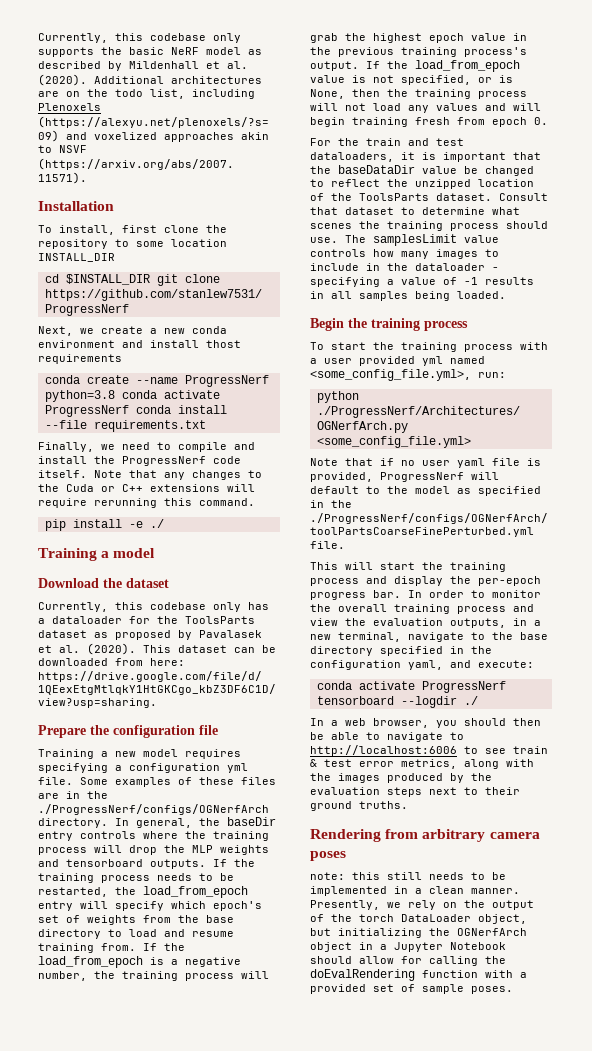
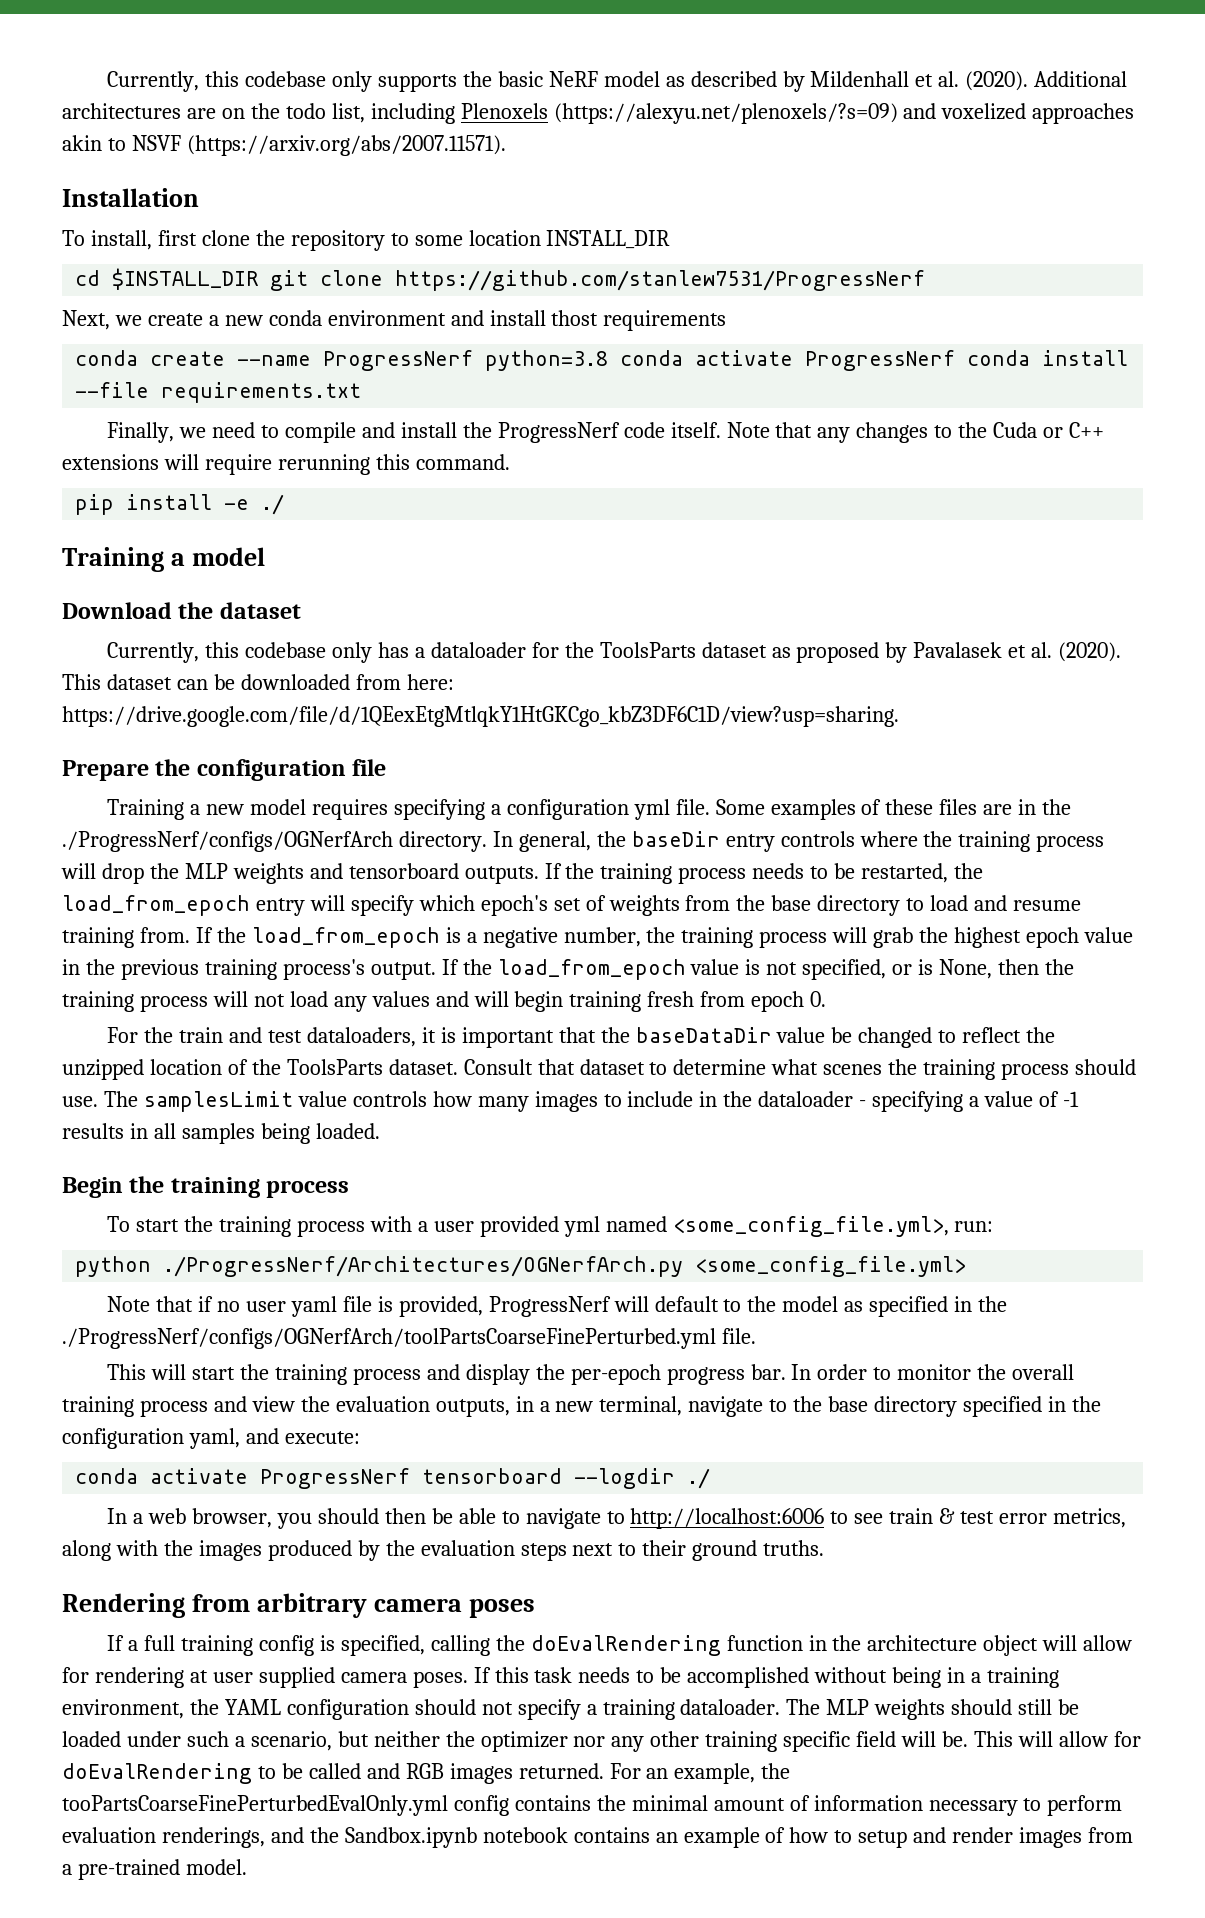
- note: this still needs to be implemented in a clean manner. Presently, we rely on the output of the torch DataLoader object, but initializing the OGNerfArch object in a Jupyter Notebook should allow for calling the doEvalRendering function with a provided set of sample poses.
+ If a full training config is specified, calling the doEvalRendering function in the architecture object will allow for rendering at user supplied camera poses. If this task needs to be accomplished without being in a training environment, the YAML configuration should not specify a training dataloader. The MLP weights should still be loaded under such a scenario, but neither the optimizer nor any other training specific field will be. This will allow for doEvalRendering to be called and RGB images returned. For an example, the tooPartsCoarseFinePerturbedEvalOnly.yml config contains the minimal amount of information necessary to perform evaluation renderings, and the Sandbox.ipynb notebook contains an example of how to setup and render images from a pre-trained model.

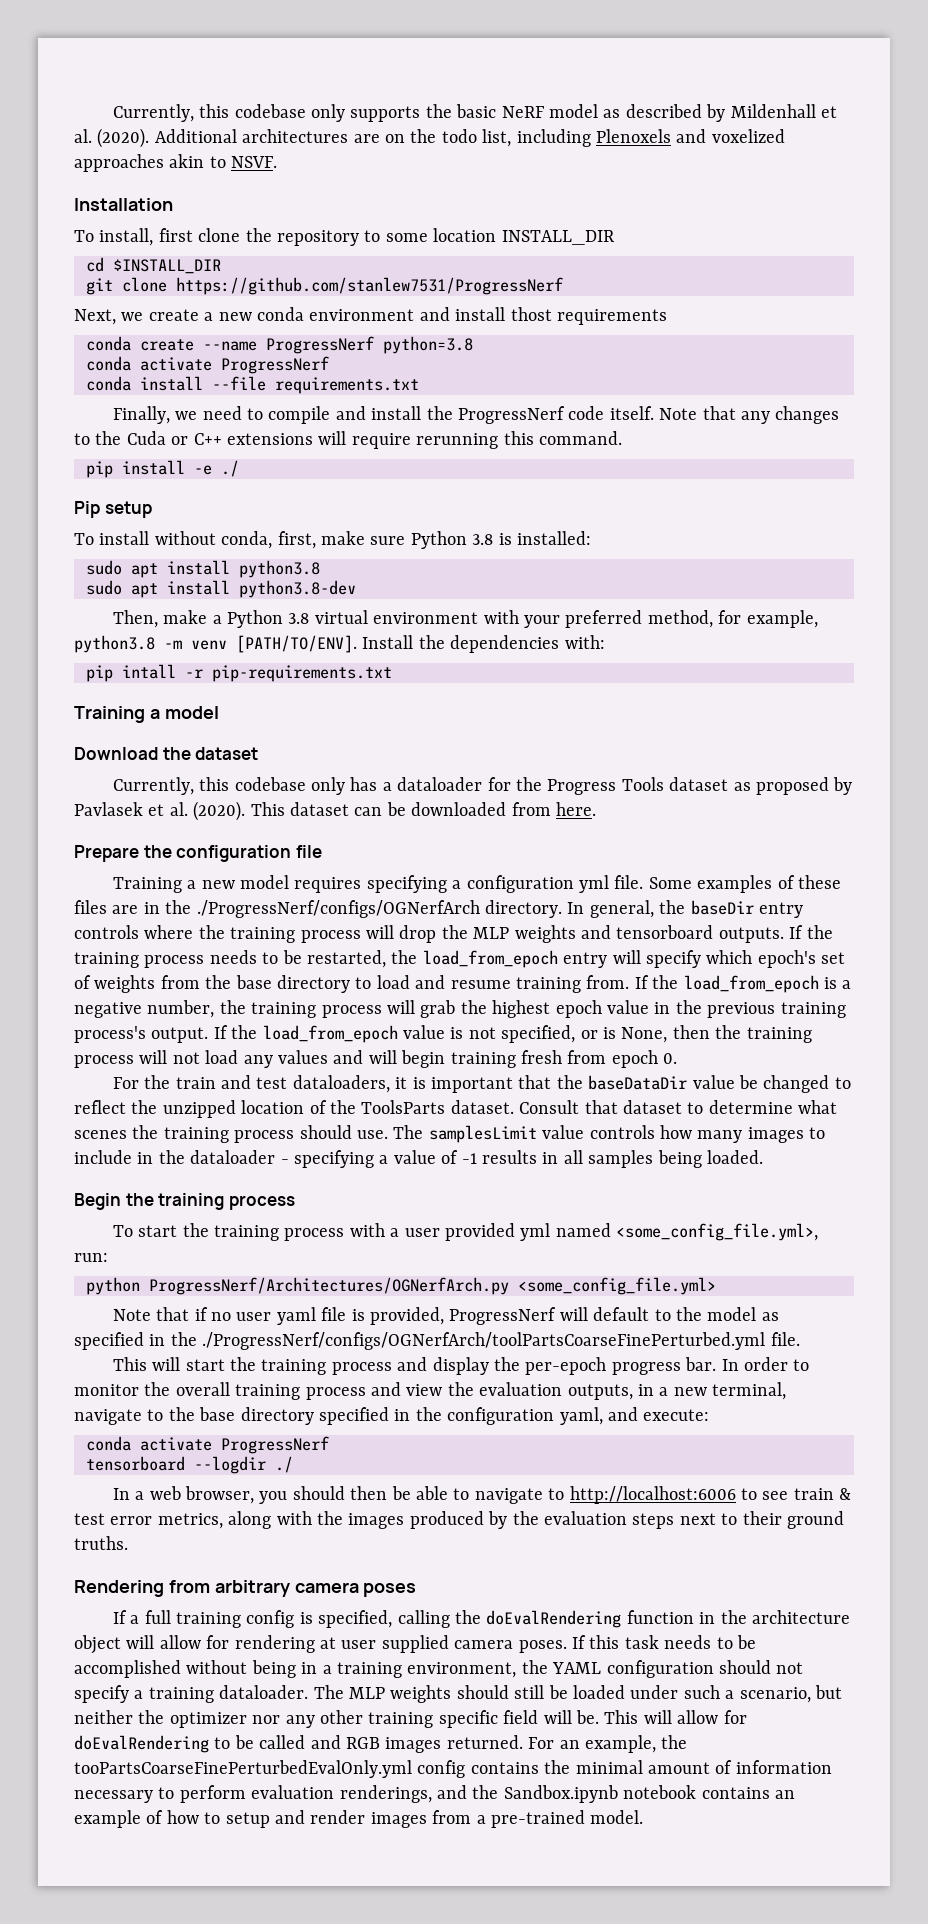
- Additional architectures are on the todo list, including Plenoxels (https://alexyu.net/plenoxels/?s=09) and voxelized approaches akin to NSVF (https://arxiv.org/abs/2007.11571).
+ Additional architectures are on the todo list, including Plenoxels and voxelized approaches akin to NSVF.
- cd $INSTALL_DIR git clone https://github.com/stanlew7531/ProgressNerf
+ cd $INSTALL_DIR
+ git clone https://github.com/stanlew7531/ProgressNerf
- conda create --name ProgressNerf python=3.8 conda activate ProgressNerf conda install --file requirements.txt
+ conda create --name ProgressNerf python=3.8
+ conda activate ProgressNerf
+ conda install --file requirements.txt
+ Pip setup
+ To install without conda, first, make sure Python 3.8 is installed:
+ sudo apt install python3.8
+ sudo apt install python3.8-dev
+ Then, make a Python 3.8 virtual environment with your preferred method, for example, python3.8 -m venv [PATH/TO/ENV]. Install the dependencies with:
+ pip intall -r pip-requirements.txt
- Currently, this codebase only has a dataloader for the ToolsParts dataset as proposed by Pavalasek et al. (2020).
+ Currently, this codebase only has a dataloader for the Progress Tools dataset as proposed by Pavlasek et al. (2020).
- This dataset can be downloaded from here: https://drive.google.com/file/d/1QEexEtgMtlqkY1HtGKCgo_kbZ3DF6C1D/view?usp=sharing.
+ This dataset can be downloaded from here.
- python ./ProgressNerf/Architectures/OGNerfArch.py <some_config_file.yml>
+ python ProgressNerf/Architectures/OGNerfArch.py <some_config_file.yml>
  In order to monitor the overall training process and view the evaluation outputs, in a new terminal, navigate to the base directory specified in the configuration yaml, and execute:
- conda activate ProgressNerf tensorboard --logdir ./
+ conda activate ProgressNerf
+ tensorboard --logdir ./

